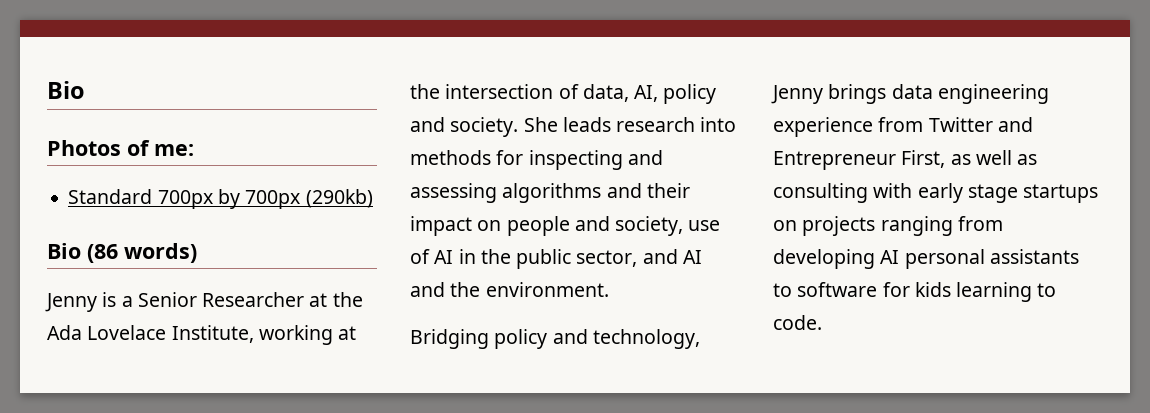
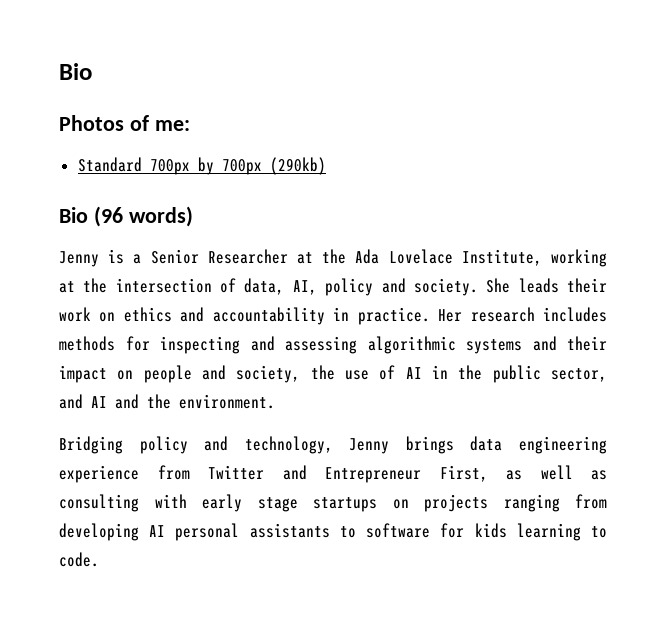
- Bio (86 words)
+ Bio (96 words)
- She leads research into methods for inspecting and assessing algorithms and their impact on people and society, use of AI in the public sector, and AI and the environment.
+ She leads their work on ethics and accountability in practice. Her research includes methods for inspecting and assessing algorithmic systems and their impact on people and society, the use of AI in the public sector, and AI and the environment.

